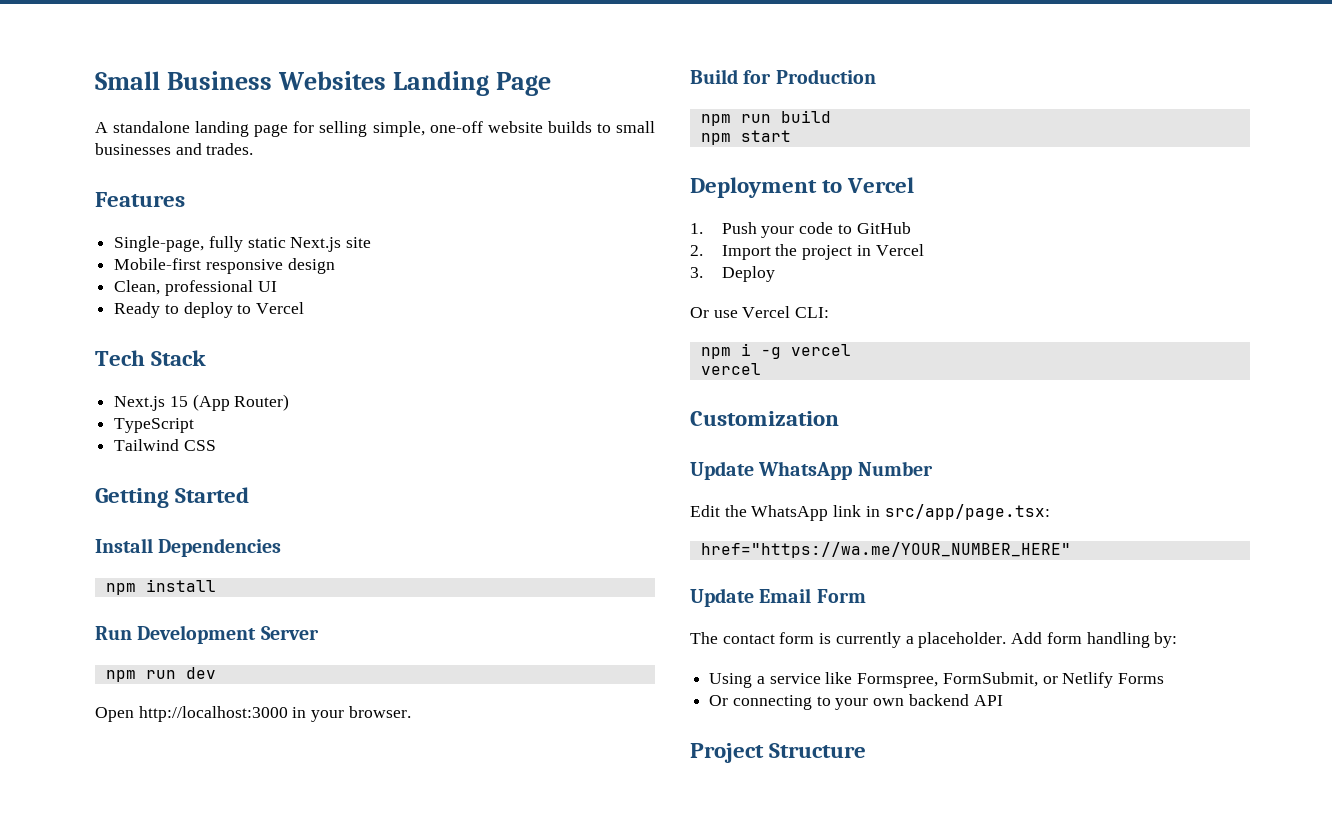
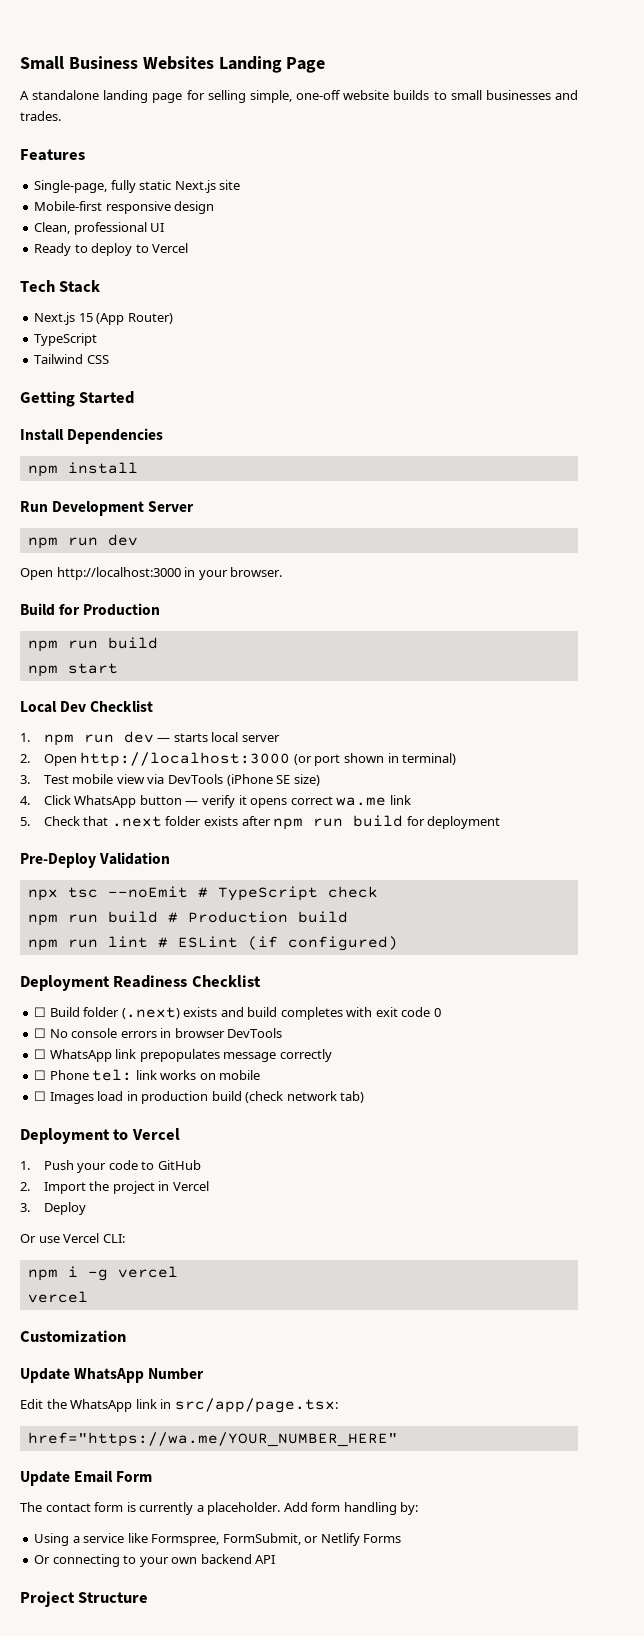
+ Local Dev Checklist
+ 1. npm run dev — starts local server
+ 2. Open http://localhost:3000 (or port shown in terminal)
+ 3. Test mobile view via DevTools (iPhone SE size)
+ 4. Click WhatsApp button — verify it opens correct wa.me link
+ 5. Check that .next folder exists after npm run build for deployment
+ Pre-Deploy Validation
+ npx tsc --noEmit # TypeScript check
+ npm run build # Production build
+ npm run lint # ESLint (if configured)
+ Deployment Readiness Checklist
+ ☐ Build folder (.next) exists and build completes with exit code 0
+ ☐ No console errors in browser DevTools
+ ☐ WhatsApp link prepopulates message correctly
+ ☐ Phone tel: link works on mobile
+ ☐ Images load in production build (check network tab)

